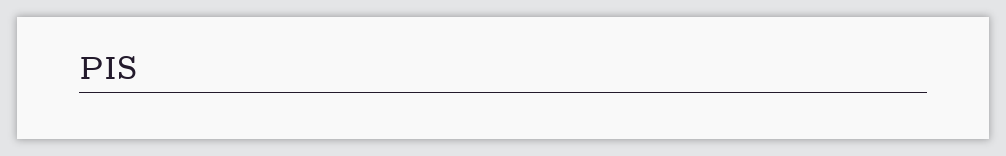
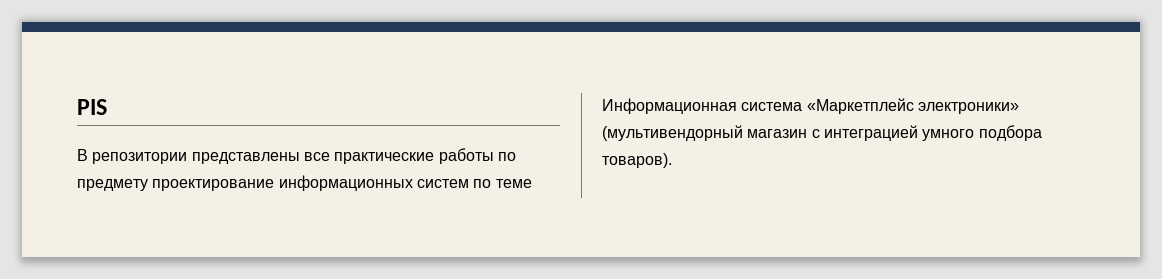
+ В репозитории представлены все практические работы по предмету проектирование информационных систем по теме Информационная система «Маркетплейс электроники» (мультивендорный магазин с интеграцией умного подбора товаров).

